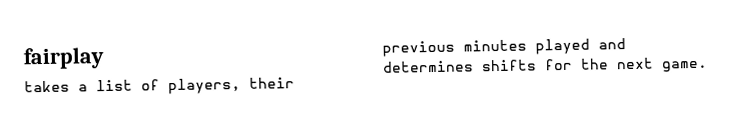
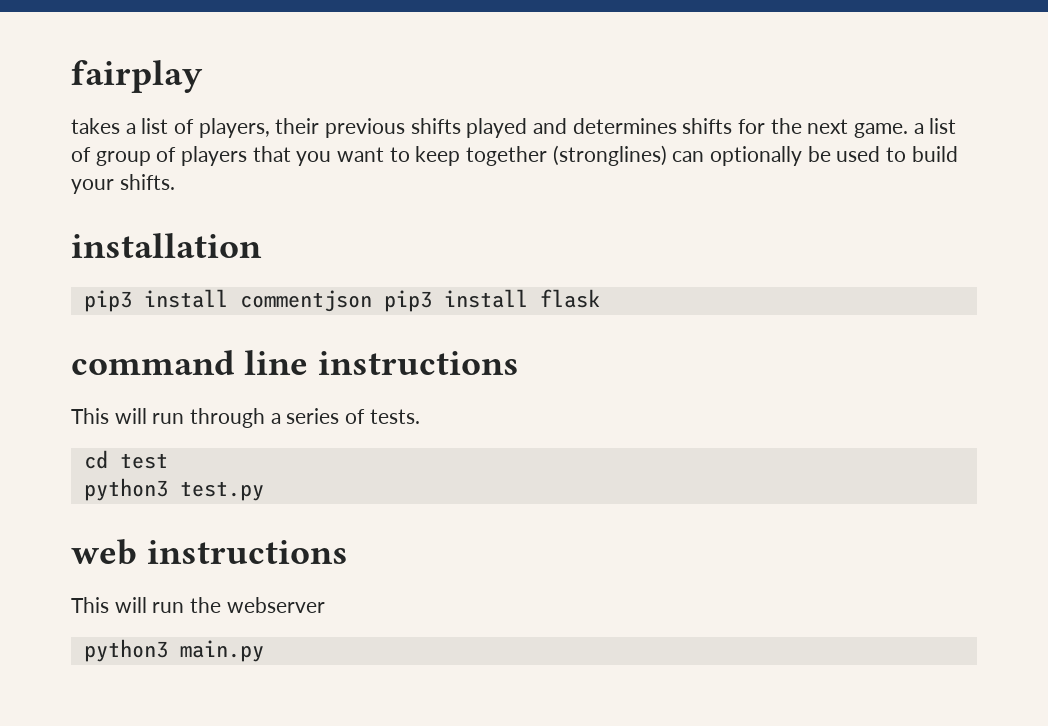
- takes a list of players, their previous minutes played and determines shifts for the next game.
+ takes a list of players, their previous shifts played and determines shifts for the next game. a list of group of players that you want to keep together (stronglines) can optionally be used to build your shifts.
+ installation
+ pip3 install commentjson pip3 install flask
+ command line instructions
+ This will run through a series of tests.
+ cd test
+ python3 test.py
+ web instructions
+ This will run the webserver
+ python3 main.py

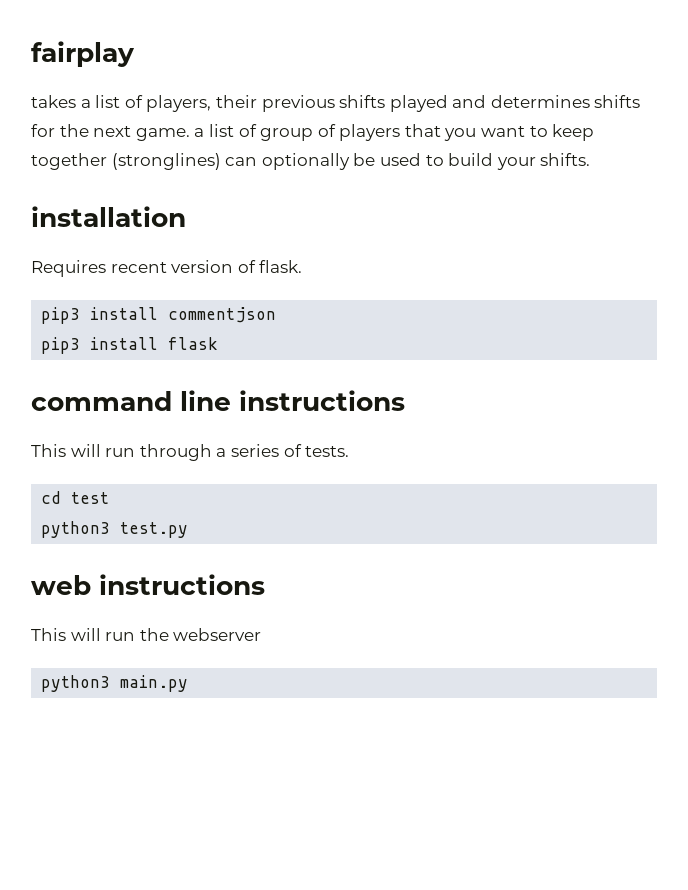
+ Requires recent version of flask.
- pip3 install commentjson pip3 install flask
+ pip3 install commentjson
+ pip3 install flask

